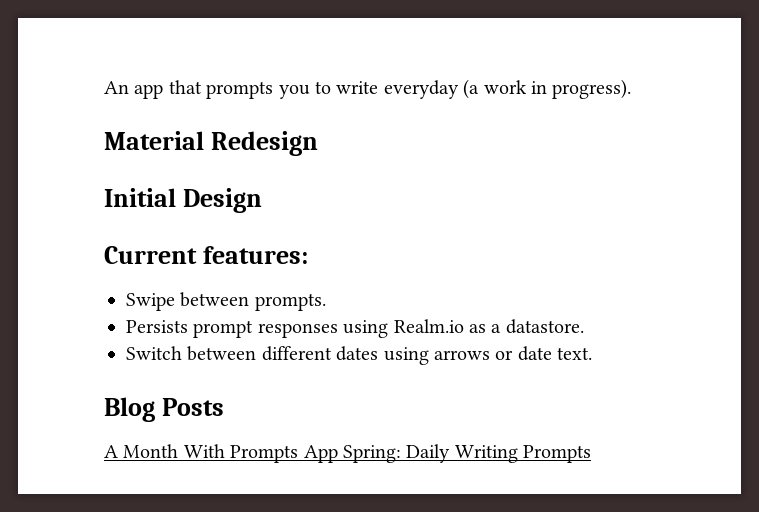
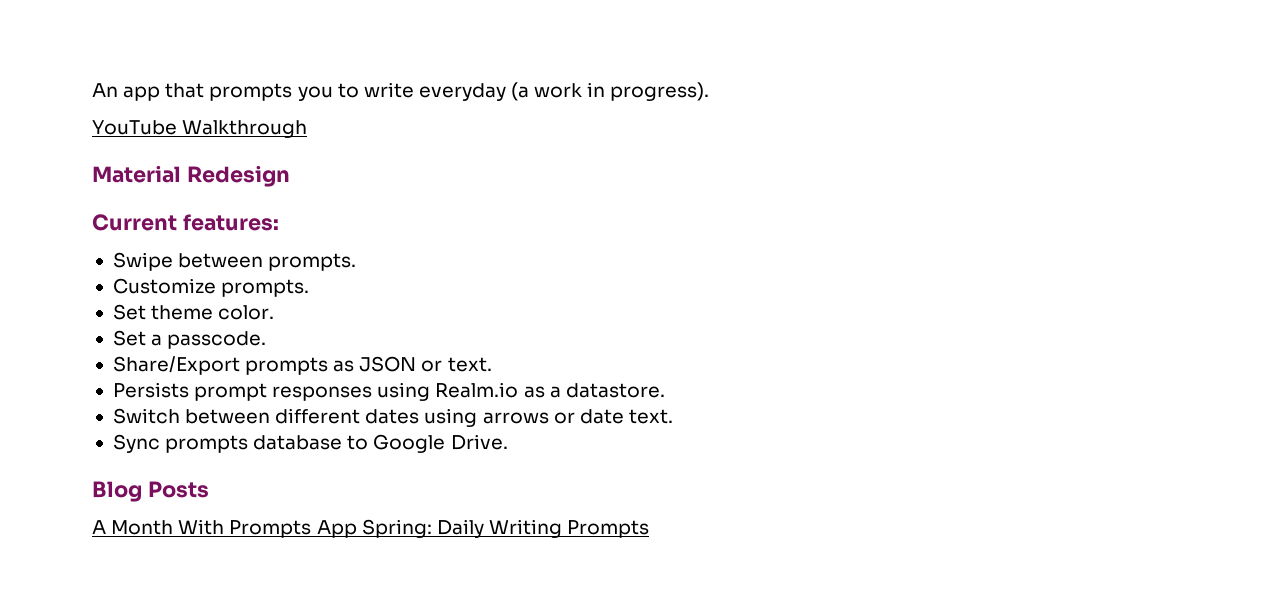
+ YouTube Walkthrough
- Initial Design
+ Customize prompts.
+ Set theme color.
+ Set a passcode.
+ Share/Export prompts as JSON or text.
+ Sync prompts database to Google Drive.

